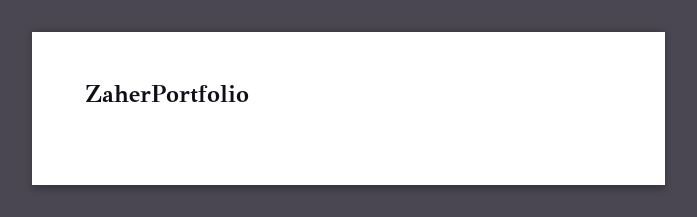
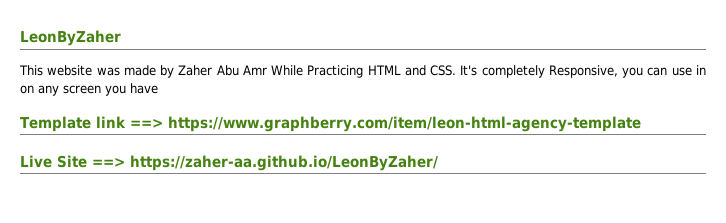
- ZaherPortfolio
+ LeonByZaher
+ This website was made by Zaher Abu Amr While Practicing HTML and CSS. It's completely Responsive, you can use in on any screen you have
+ Template link ==> https://www.graphberry.com/item/leon-html-agency-template
+ Live Site ==> https://zaher-aa.github.io/LeonByZaher/

